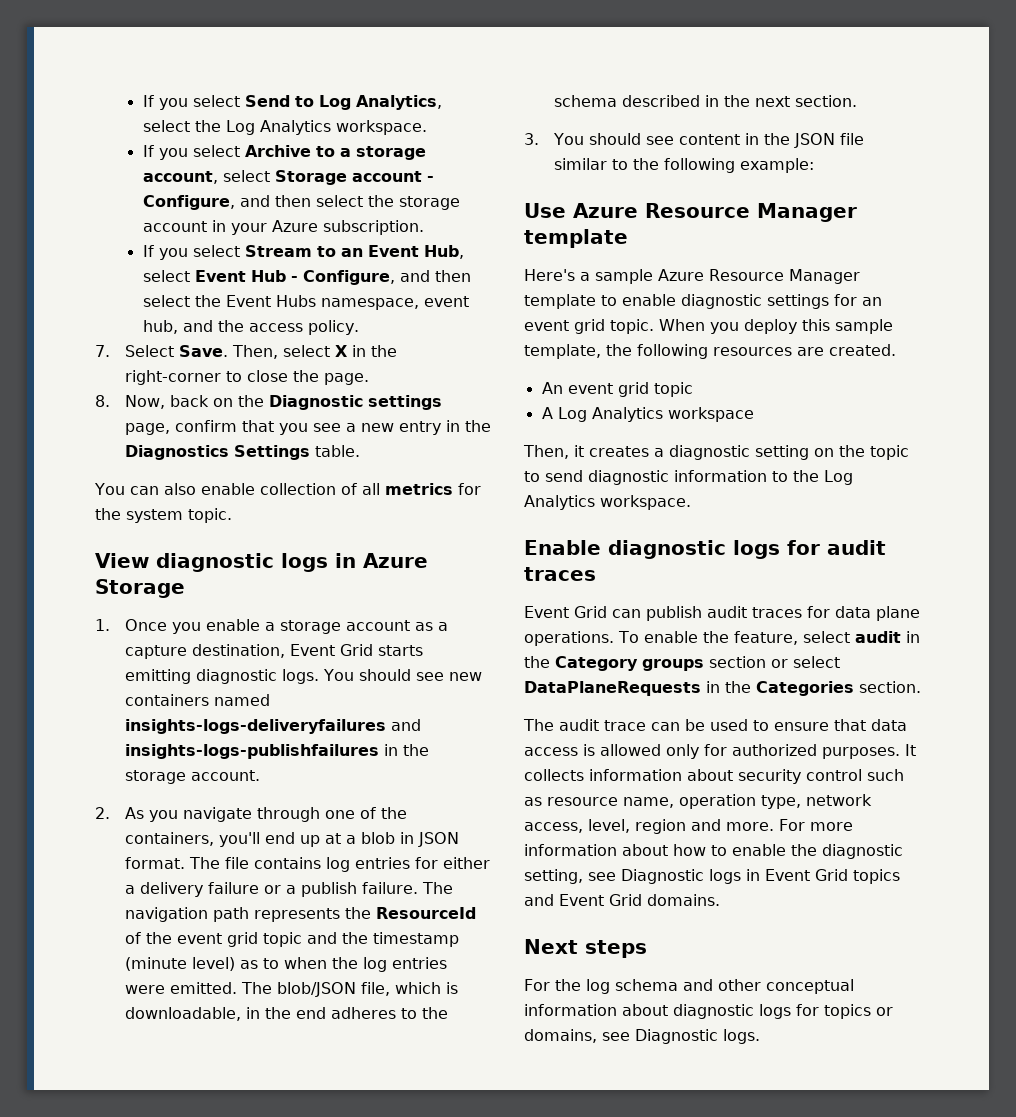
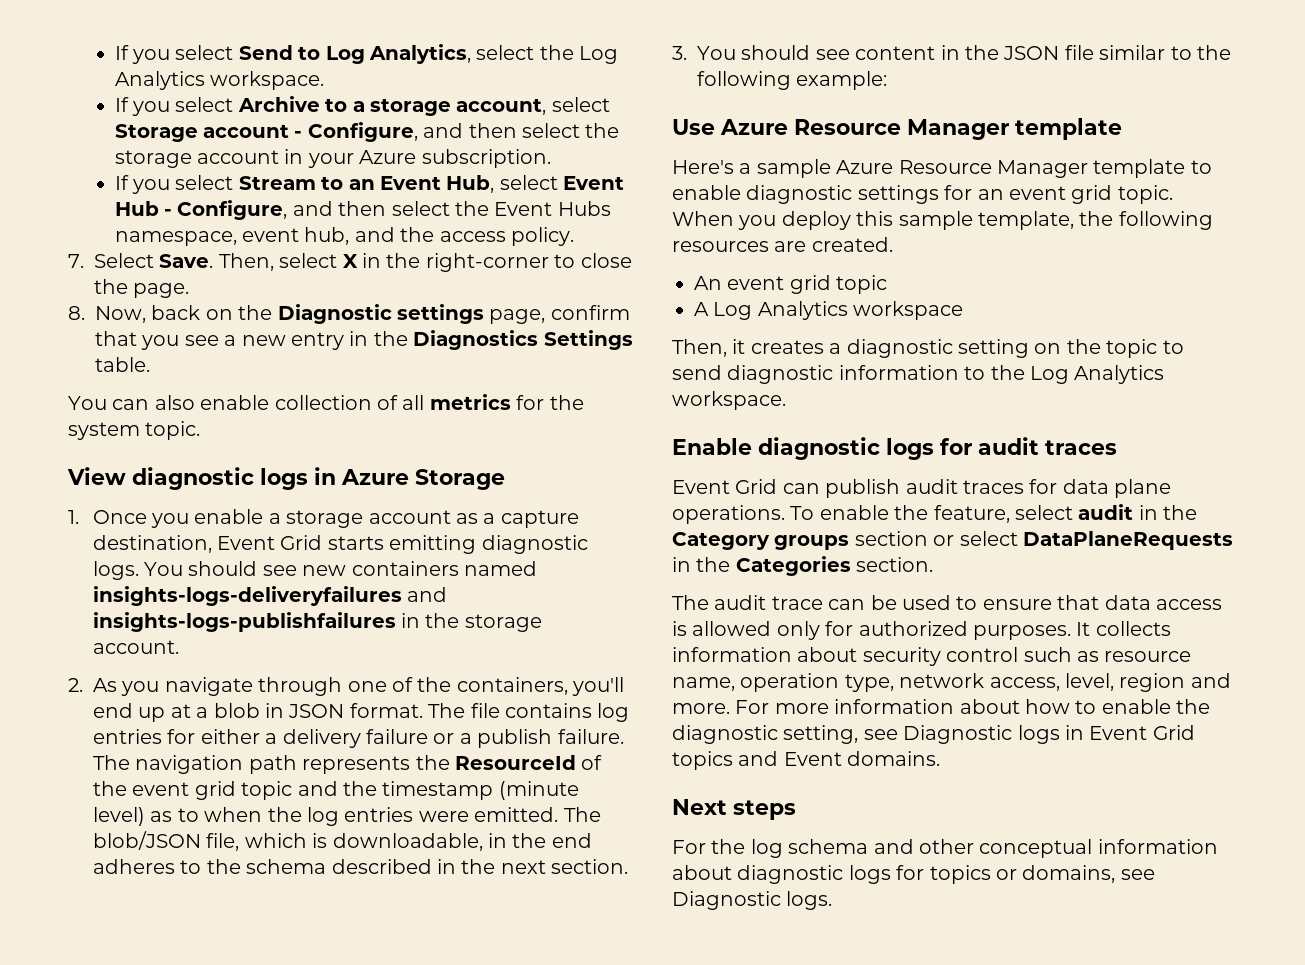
- For more information about how to enable the diagnostic setting, see Diagnostic logs in Event Grid topics and Event Grid domains.
+ For more information about how to enable the diagnostic setting, see Diagnostic logs in Event Grid topics and Event domains.

